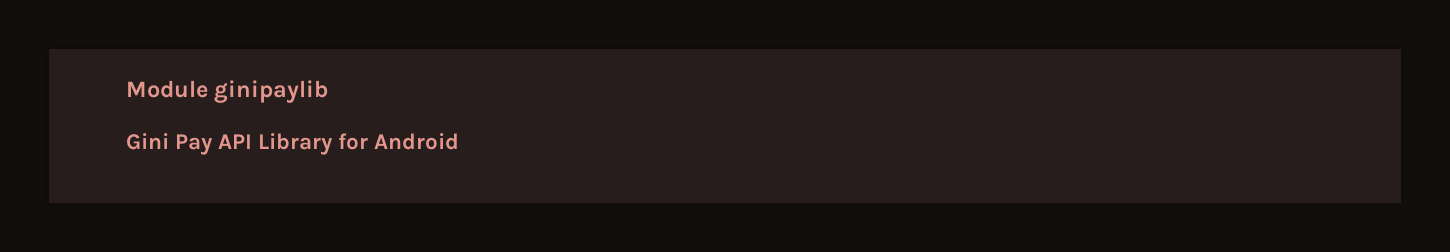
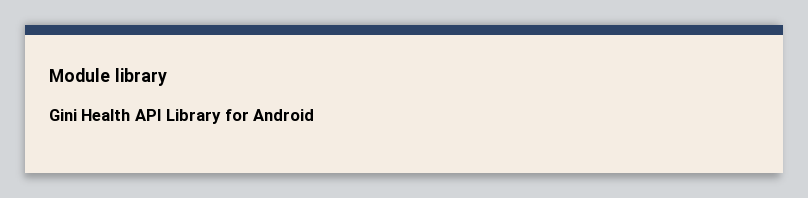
- Module ginipaylib
+ Module library
- Gini Pay API Library for Android
+ Gini Health API Library for Android

